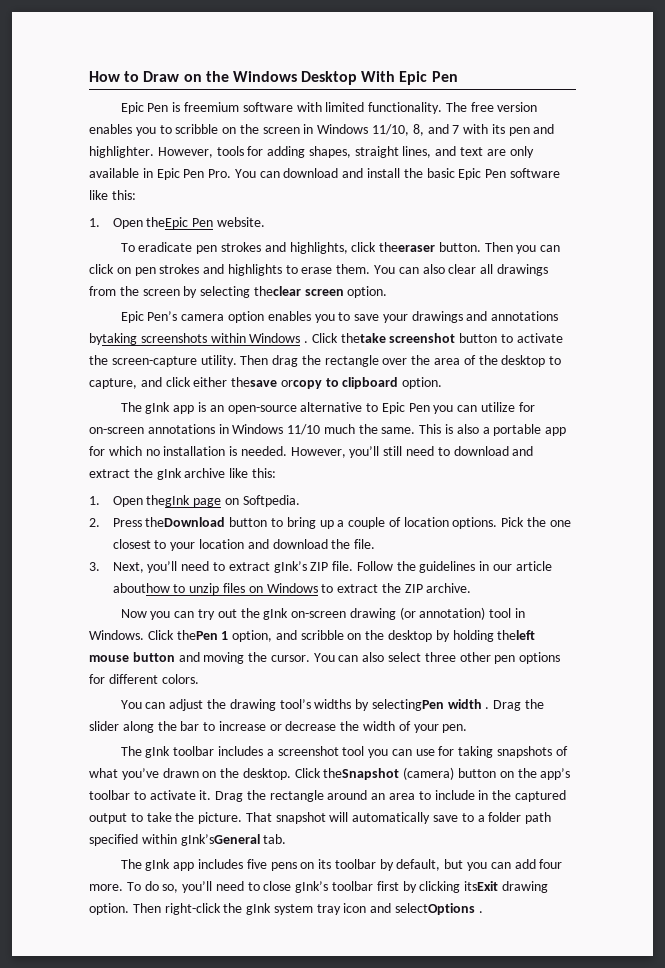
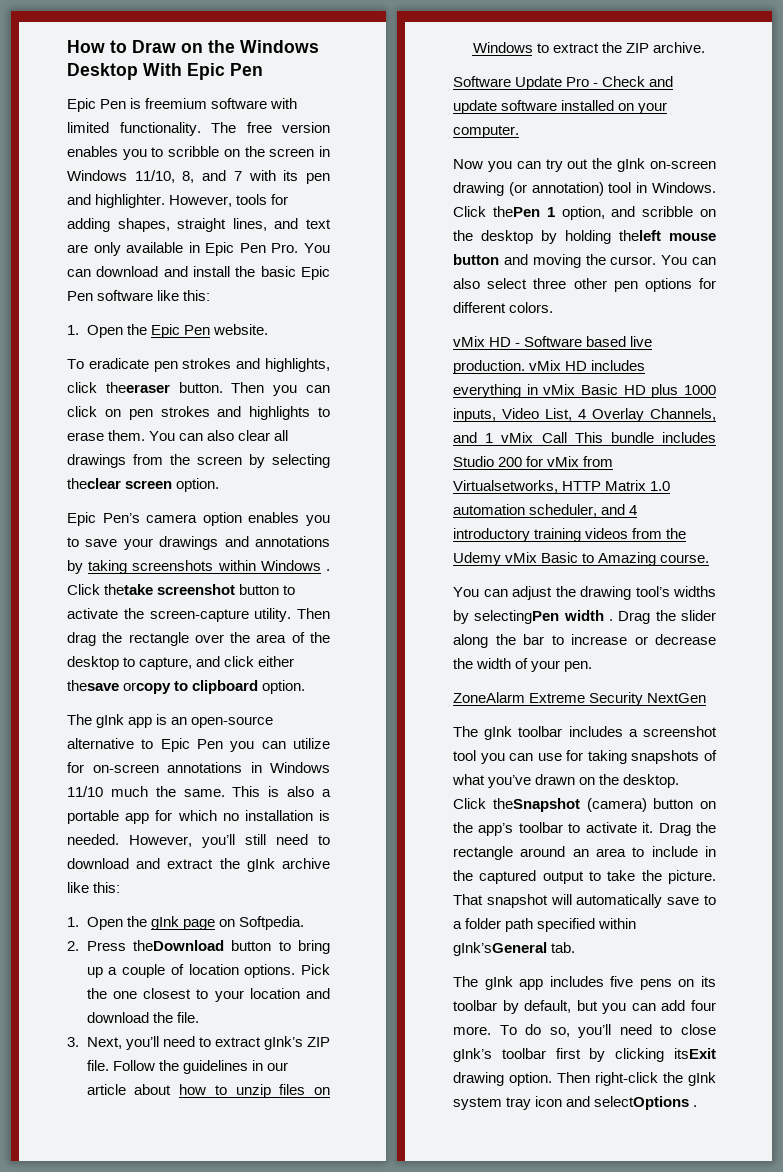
- 1. Open theEpic Pen website.
+ 1. Open the Epic Pen website.
- Epic Pen’s camera option enables you to save your drawings and annotations bytaking screenshots within Windows .
+ Epic Pen’s camera option enables you to save your drawings and annotations by taking screenshots within Windows .
- 1. Open thegInk page on Softpedia.
+ 1. Open the gInk page on Softpedia.
- Follow the guidelines in our article abouthow to unzip files on Windows to extract the ZIP archive.
+ Follow the guidelines in our article about how to unzip files on Windows to extract the ZIP archive.
+ Software Update Pro - Check and update software installed on your computer.
+ vMix HD - Software based live production. vMix HD includes everything in vMix Basic HD plus 1000 inputs, Video List, 4 Overlay Channels, and 1 vMix Call This bundle includes Studio 200 for vMix from Virtualsetworks, HTTP Matrix 1.0 automation scheduler, and 4 introductory training videos from the Udemy vMix Basic to Amazing course.
+ ZoneAlarm Extreme Security NextGen

